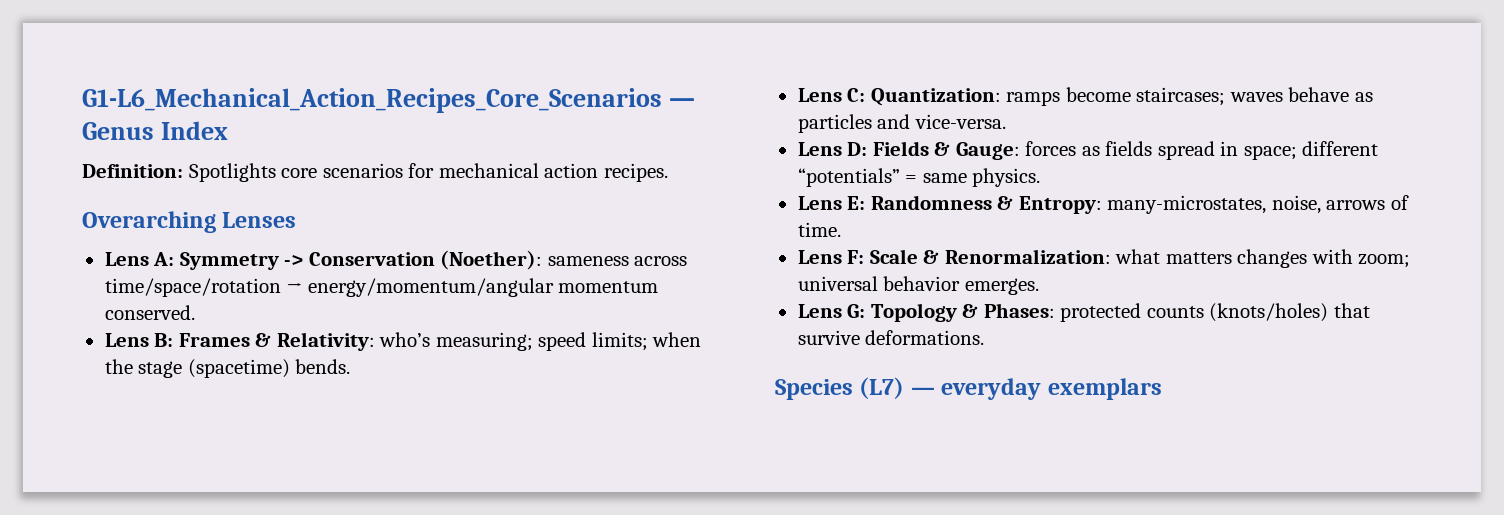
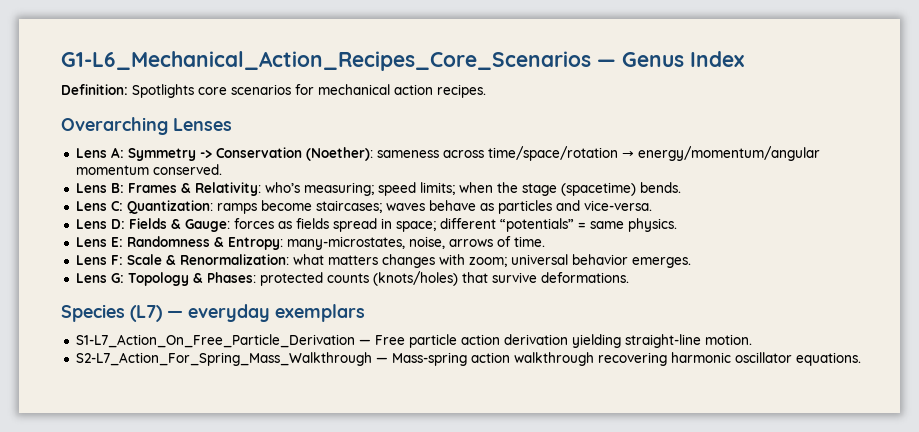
+ S1-L7_Action_On_Free_Particle_Derivation — Free particle action derivation yielding straight-line motion.
+ S2-L7_Action_For_Spring_Mass_Walkthrough — Mass-spring action walkthrough recovering harmonic oscillator equations.

